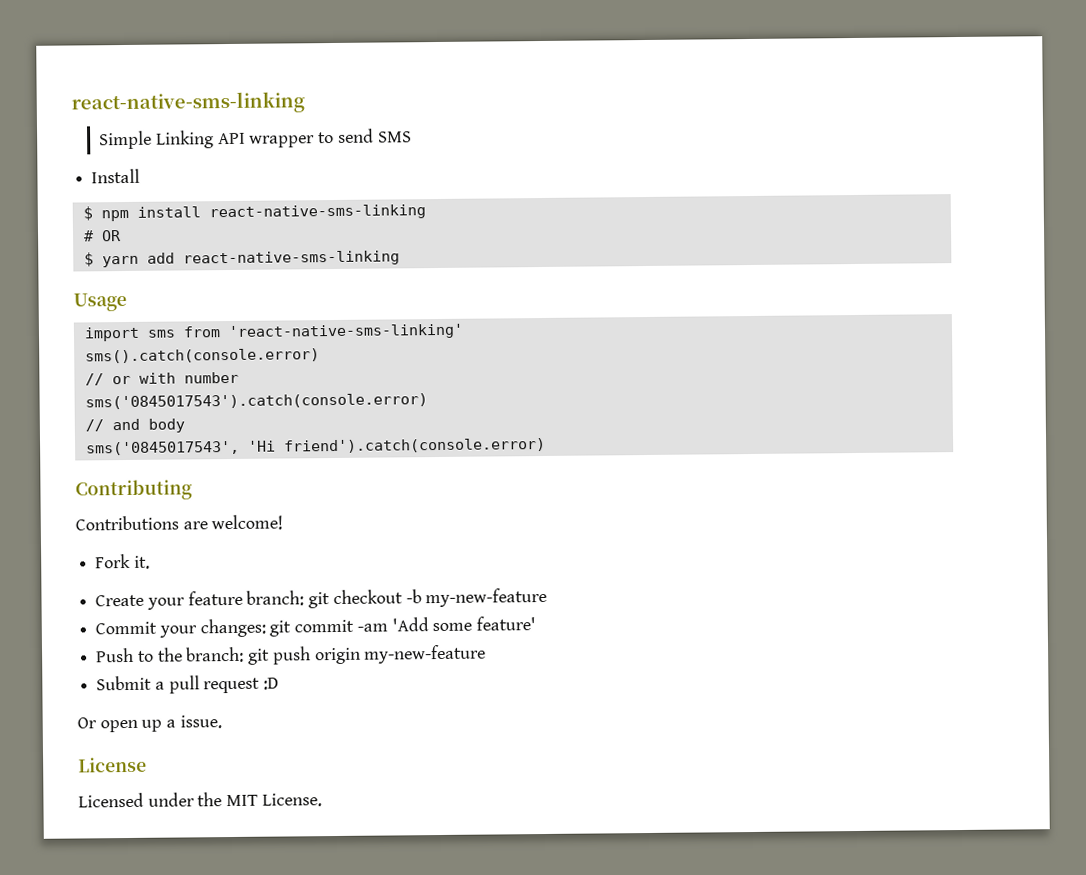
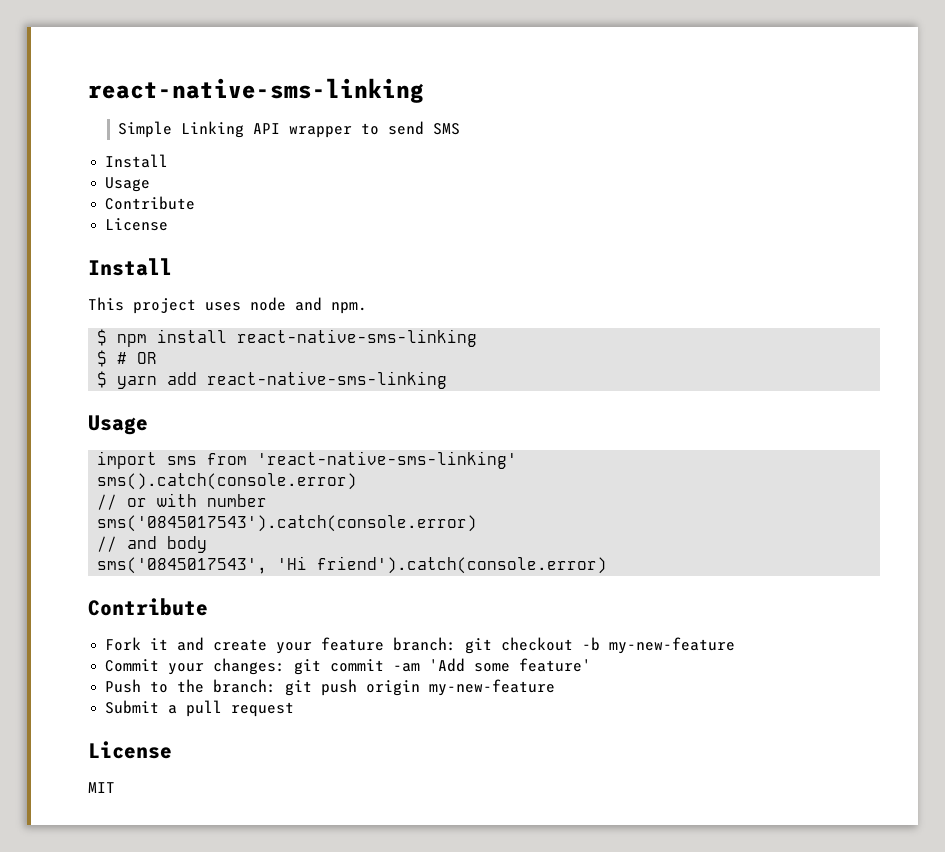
  Simple Linking API wrapper to send SMS
  Install
+ Usage
+ Contribute
+ License
+ Install
+ This project uses node and npm.
- # OR
+ $ # OR
  sms('0845017543', 'Hi friend').catch(console.error)
- Contributing
- Contributions are welcome!
- Fork it.
- Create your feature branch: git checkout -b my-new-feature
+ Contribute
+ Fork it and create your feature branch: git checkout -b my-new-feature
- Submit a pull request :D
- Or open up a issue.
+ Submit a pull request
  License
- Licensed under the MIT License.
+ MIT

